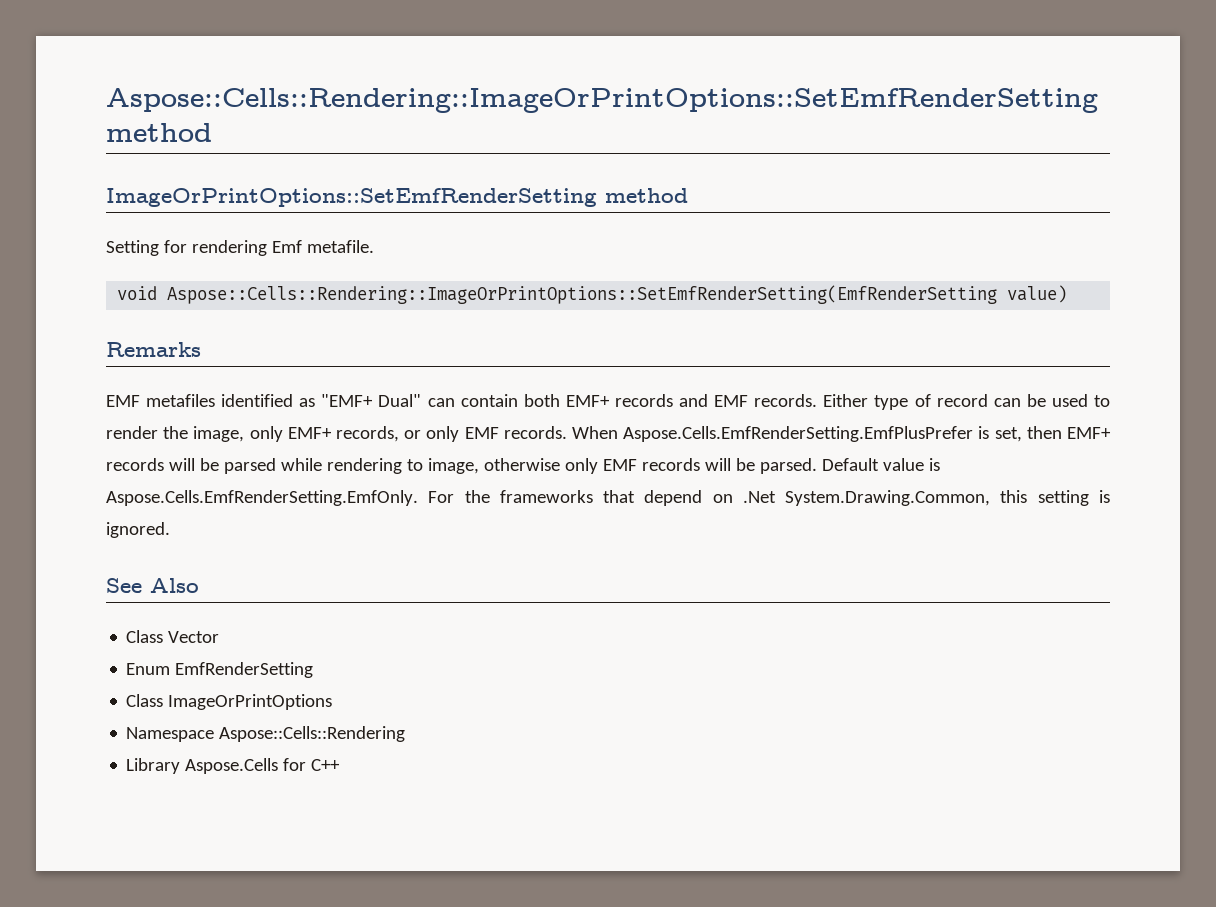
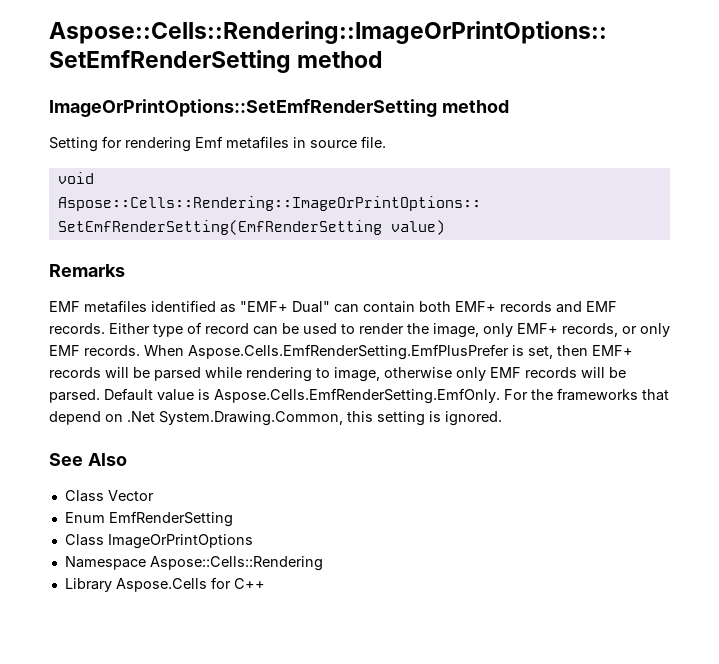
- Setting for rendering Emf metafile.
+ Setting for rendering Emf metafiles in source file.

